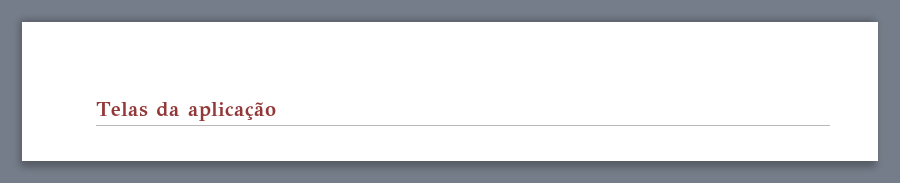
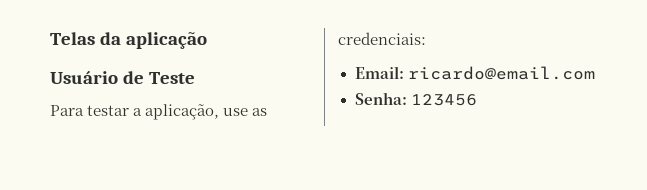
+ Usuário de Teste
+ Para testar a aplicação, use as credenciais:
+ Email: ricardo@email.com
+ Senha: 123456

